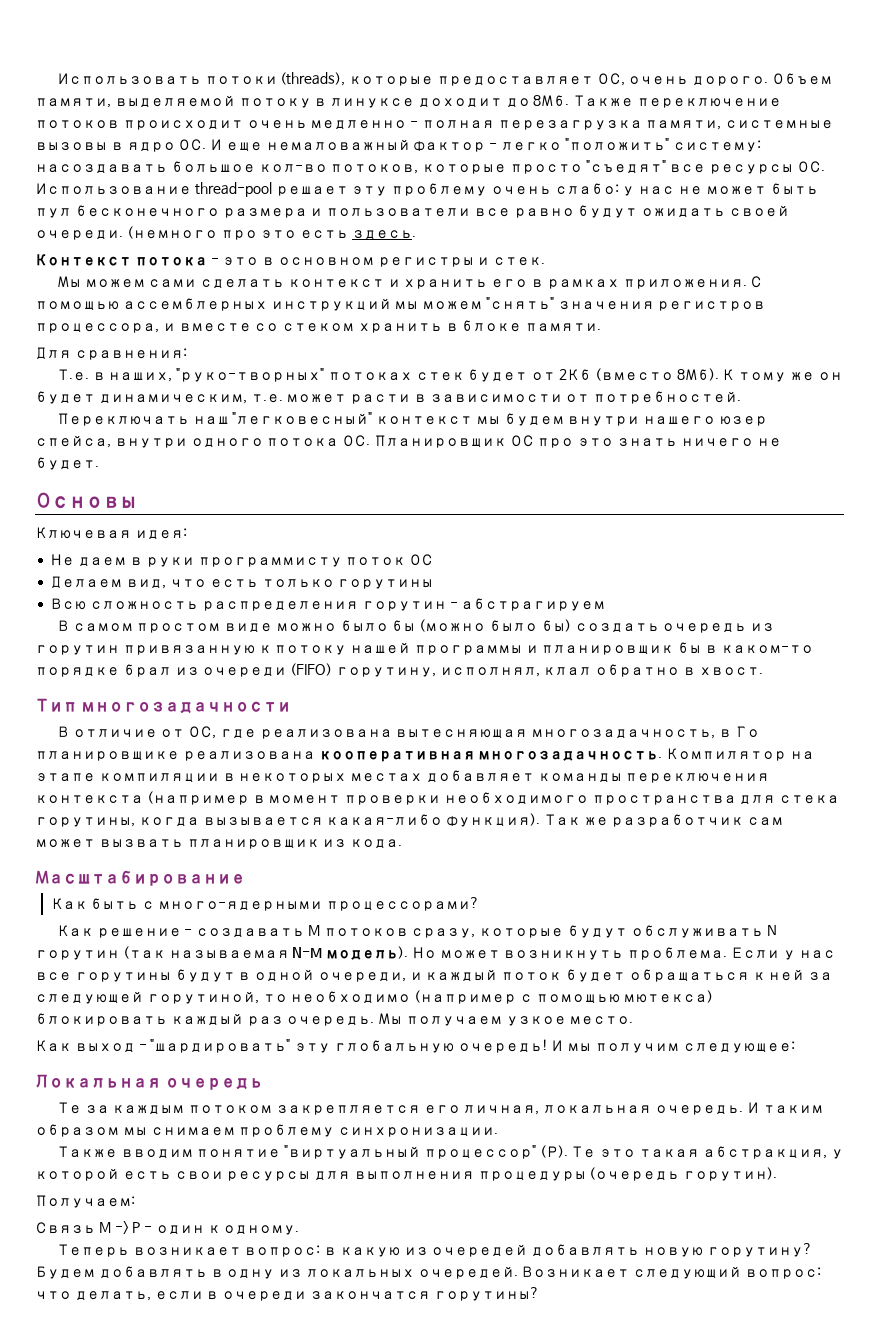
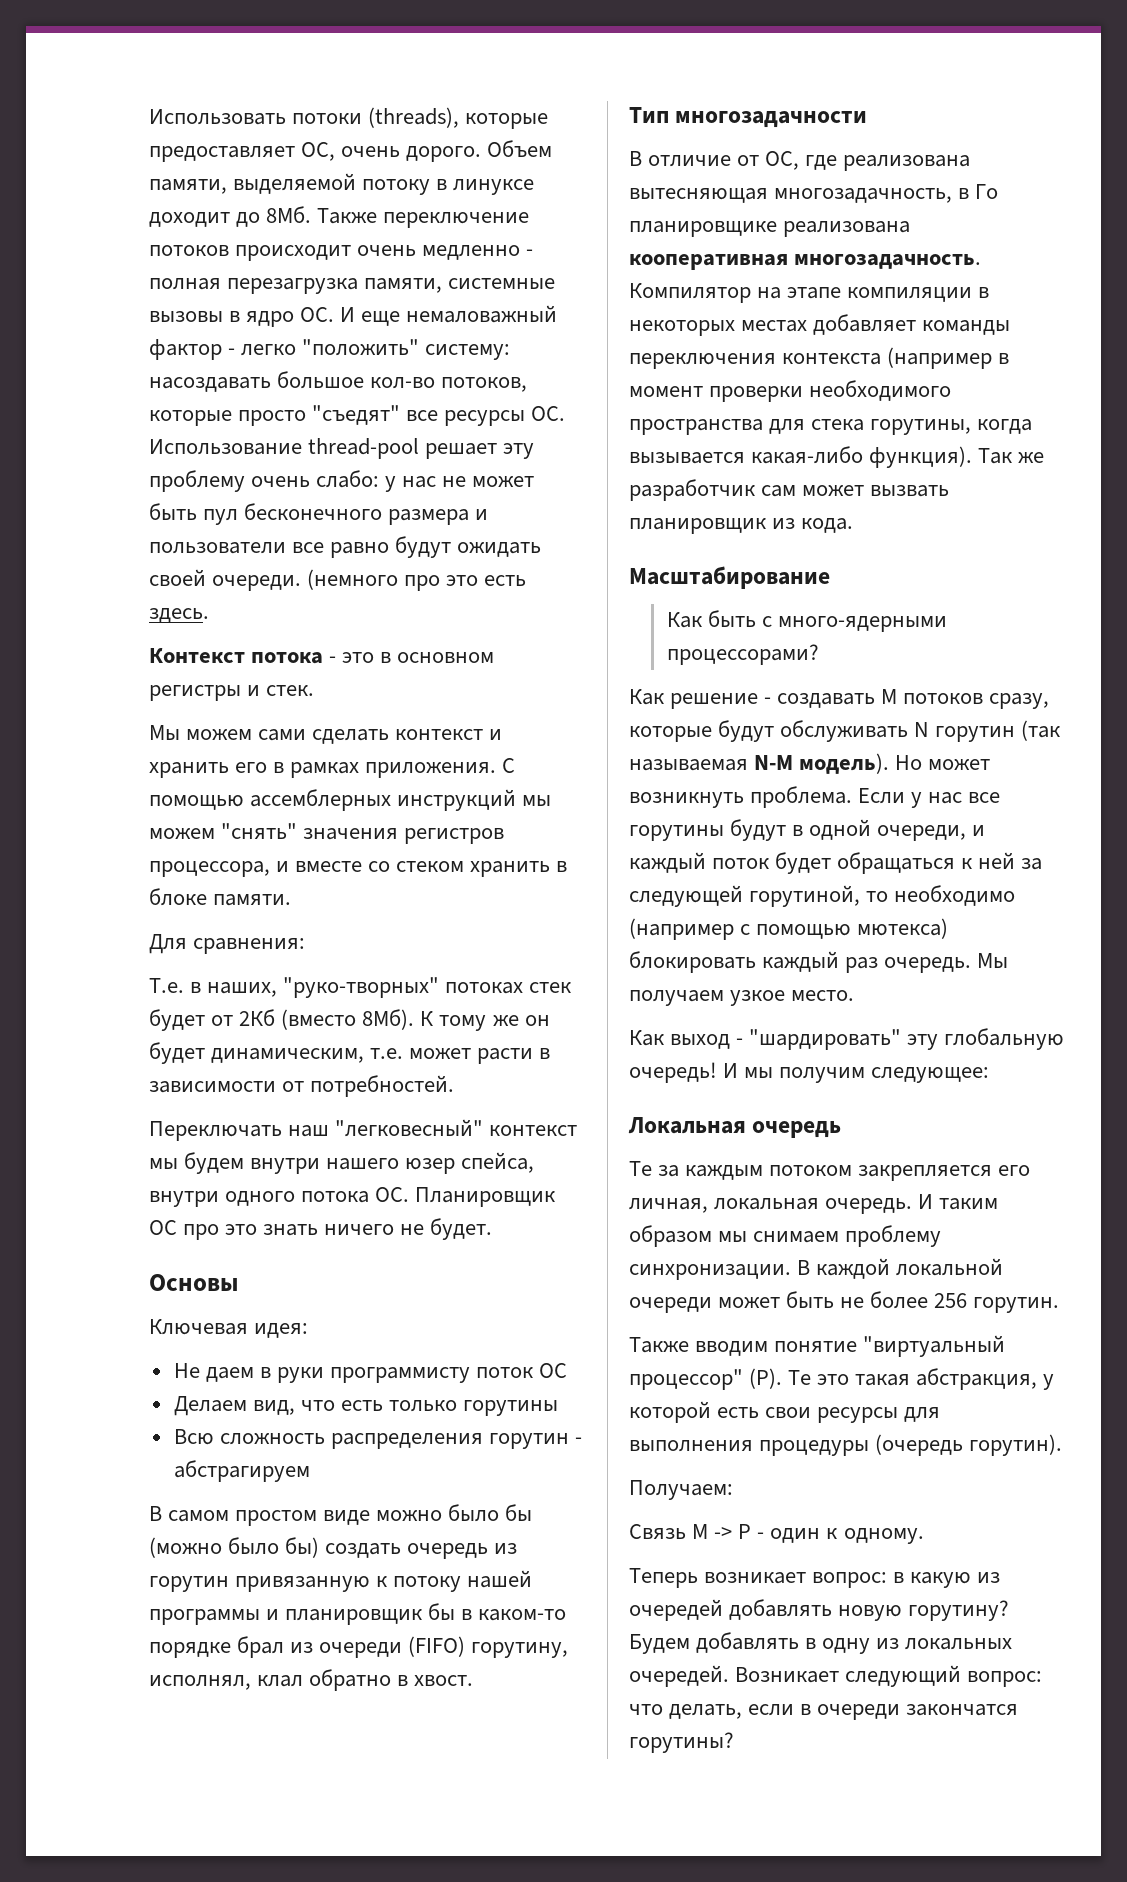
+ В каждой локальной очереди может быть не более 256 горутин.

